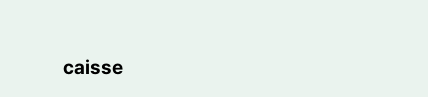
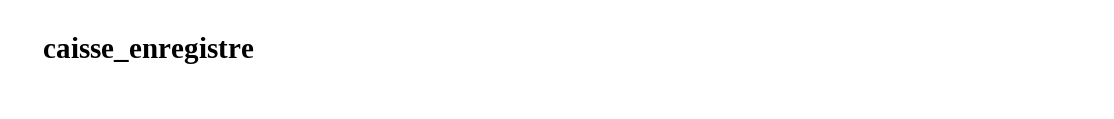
- caisse
+ caisse_enregistre

